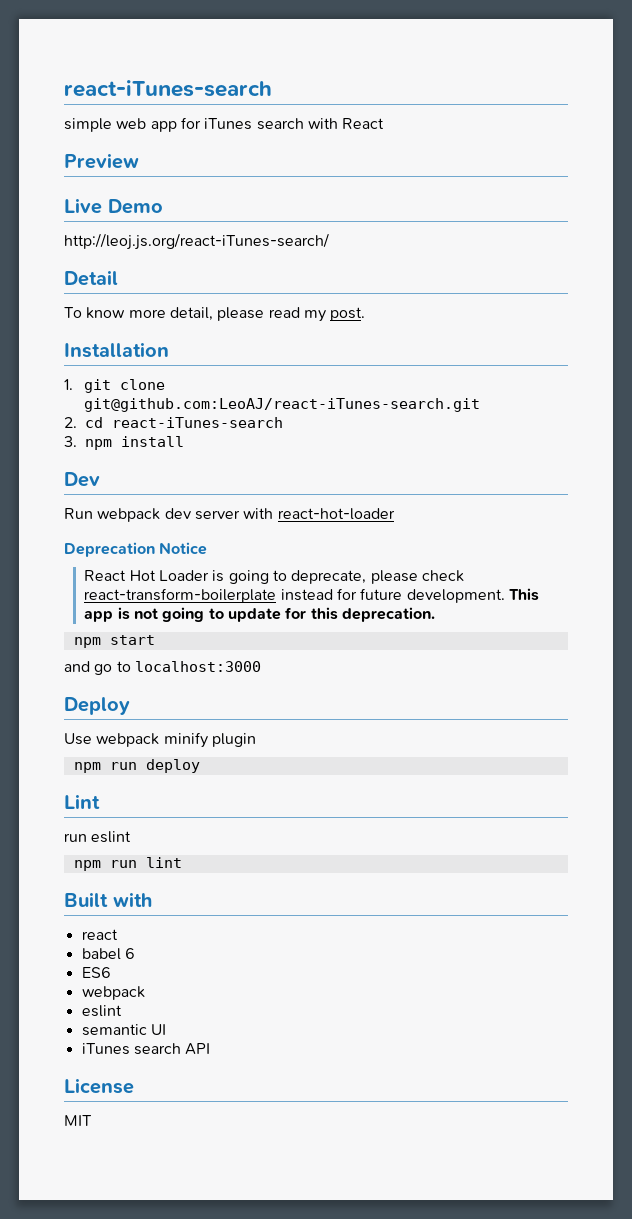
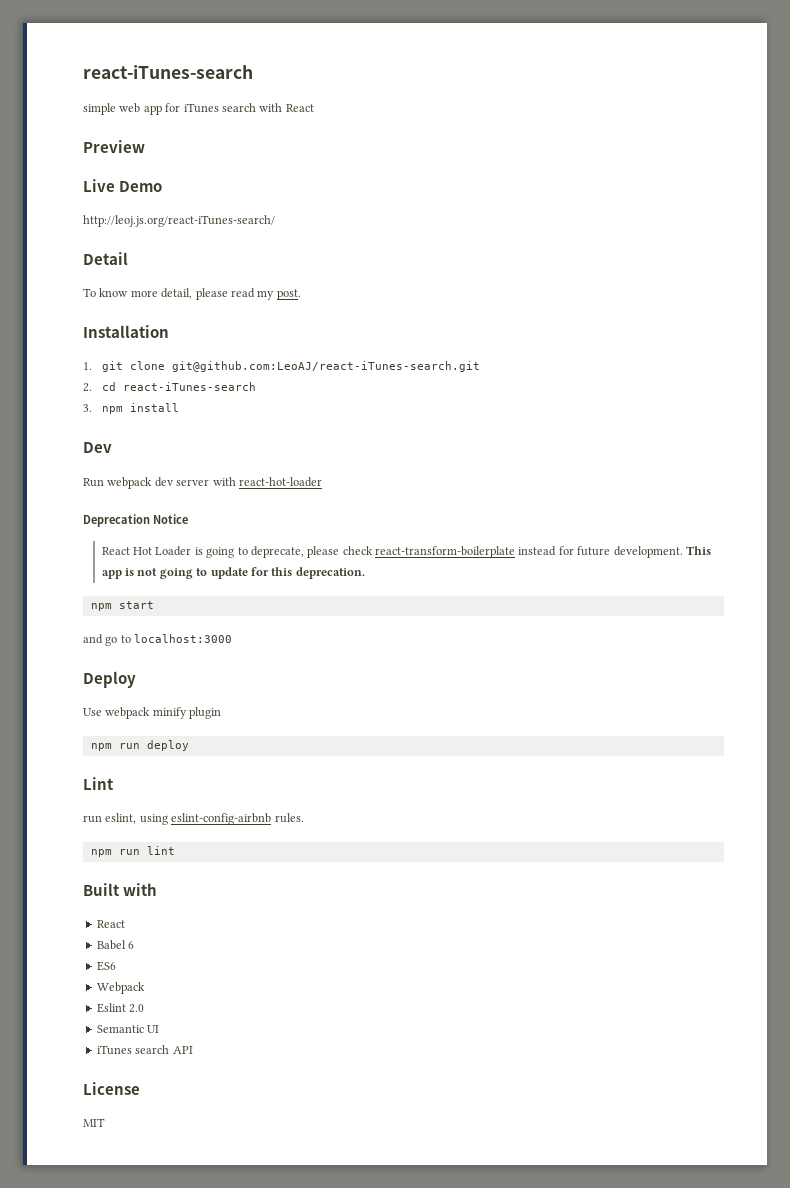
- run eslint
+ run eslint, using eslint-config-airbnb rules.
  Built with
- react
- babel 6
+ React
+ Babel 6
  ES6
- webpack
- eslint
- semantic UI
+ Webpack
+ Eslint 2.0
+ Semantic UI

